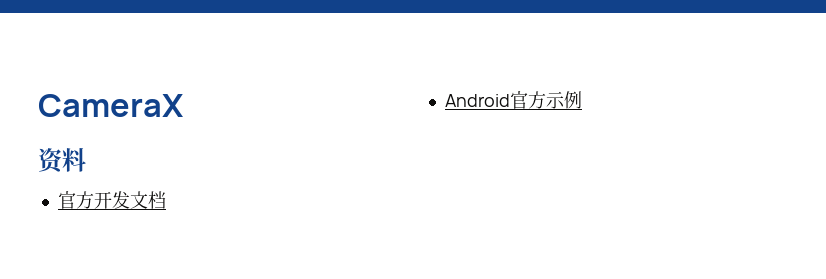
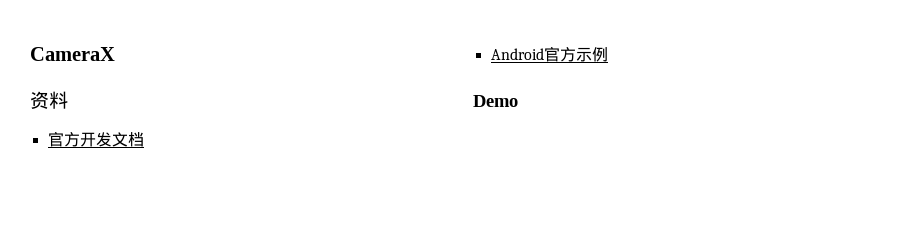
+ Demo

